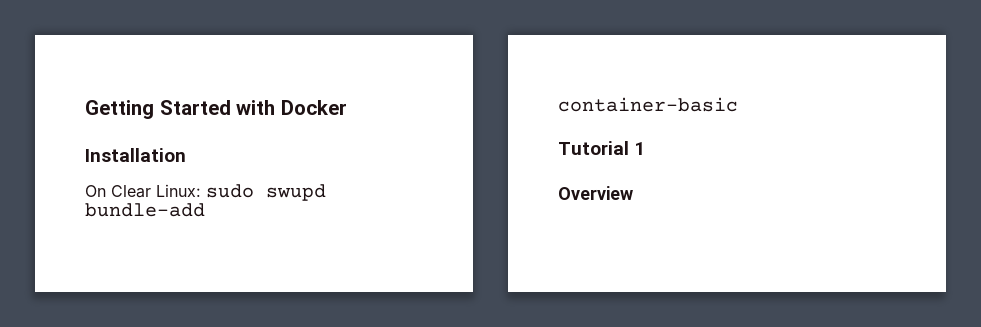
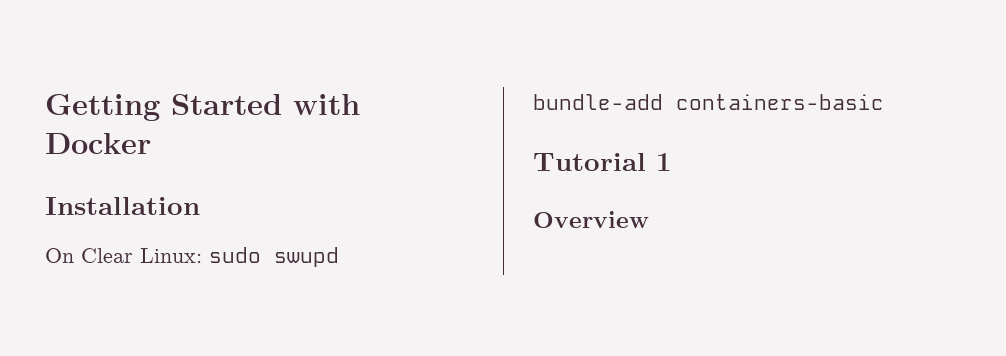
- On Clear Linux: sudo swupd bundle-add container-basic
+ On Clear Linux: sudo swupd bundle-add containers-basic

